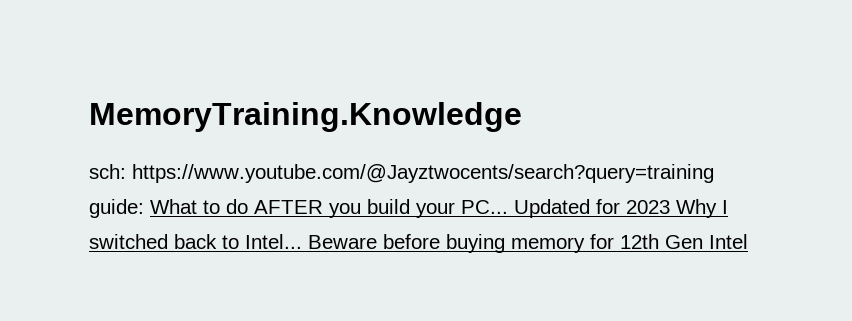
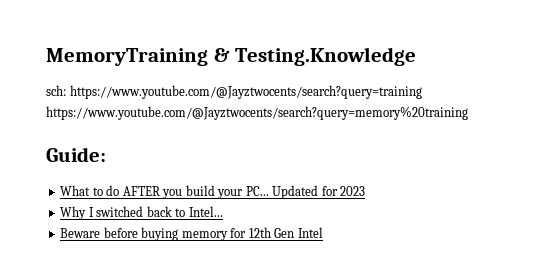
- MemoryTraining.Knowledge
+ MemoryTraining & Testing.Knowledge
- sch: https://www.youtube.com/@Jayztwocents/search?query=training guide: What to do AFTER you build your PC...
+ sch: https://www.youtube.com/@Jayztwocents/search?query=training https://www.youtube.com/@Jayztwocents/search?query=memory%20training
+ Guide:
+ What to do AFTER you build your PC...
- Updated for 2023 Why I switched back to Intel... Beware before buying memory for 12th Gen Intel
+ Updated for 2023
+ Why I switched back to Intel...
+ Beware before buying memory for 12th Gen Intel

